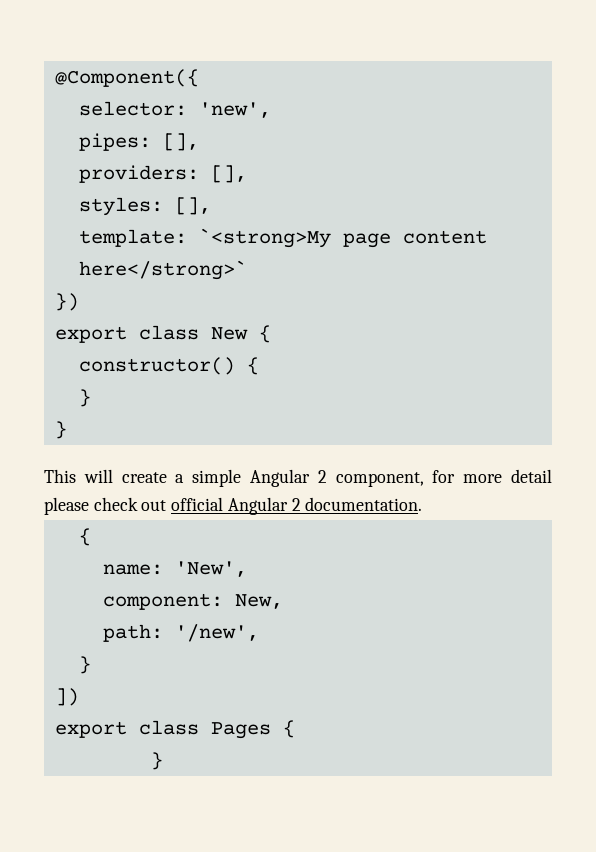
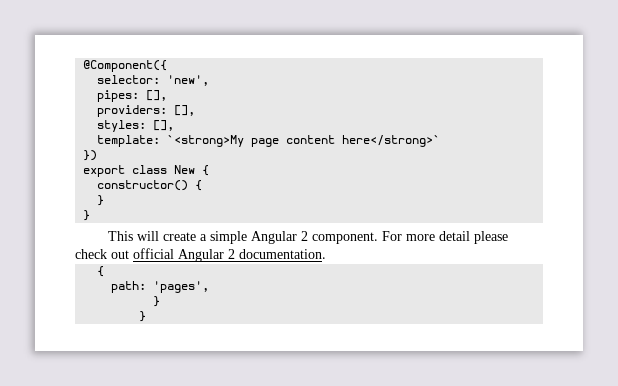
- This will create a simple Angular 2 component, for more detail please check out official Angular 2 documentation.
+ This will create a simple Angular 2 component. For more detail please check out official Angular 2 documentation.
- name: 'New',
- component: New,
- path: '/new',
+ path: 'pages',
  }
- ])
- export class Pages {

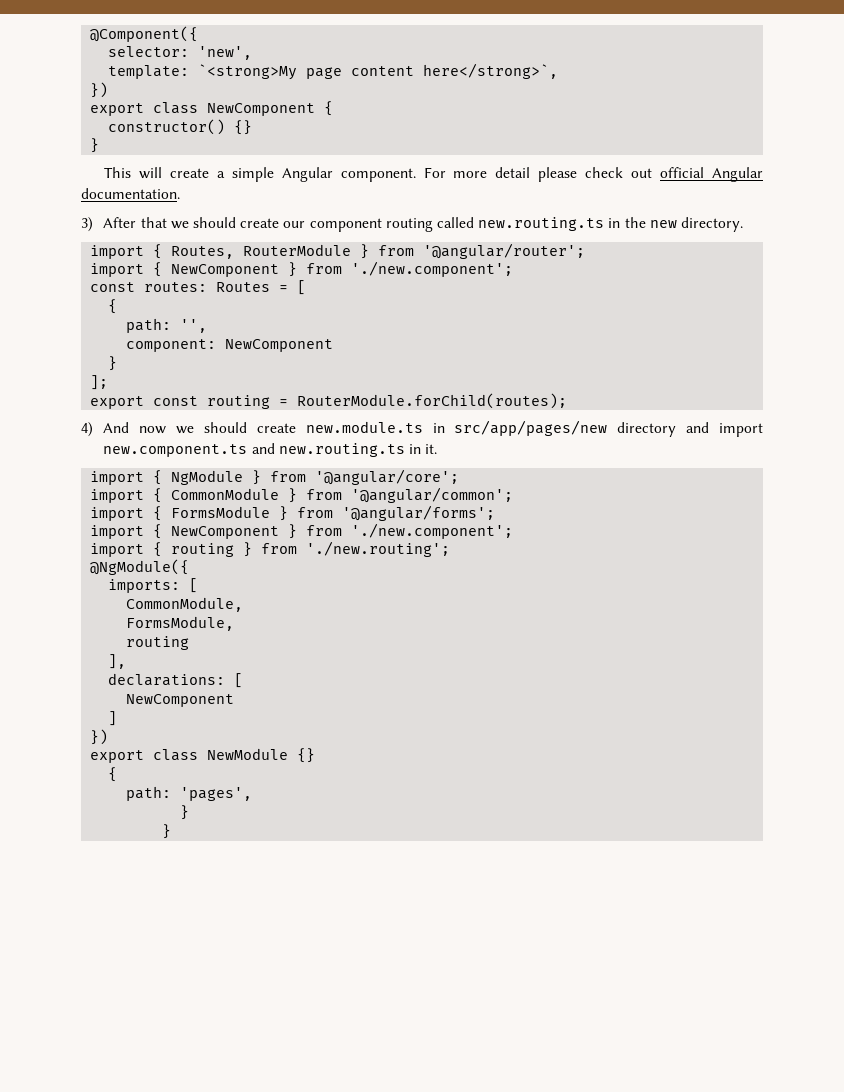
- pipes: [],
- providers: [],
- styles: [],
- template: `<strong>My page content here</strong>`
+ template: `<strong>My page content here</strong>`,
  })
- export class New {
+ export class NewComponent {
- constructor() {
- }
+ constructor() {}
- This will create a simple Angular 2 component.
+ This will create a simple Angular component.
- For more detail please check out official Angular 2 documentation.
+ For more detail please check out official Angular documentation.
+ 3) After that we should create our component routing called new.routing.ts in the new directory.
+ import { Routes, RouterModule } from '@angular/router';
+ import { NewComponent } from './new.component';
+ const routes: Routes = [
+ {
+ path: '',
+ component: NewComponent
+ }
+ ];
+ export const routing = RouterModule.forChild(routes);
+ 4) And now we should create new.module.ts in src/app/pages/new directory and import new.component.ts and new.routing.ts in it.
+ import { NgModule } from '@angular/core';
+ import { CommonModule } from '@angular/common';
+ import { FormsModule } from '@angular/forms';
+ import { NewComponent } from './new.component';
+ import { routing } from './new.routing';
+ @NgModule({
+ imports: [
+ CommonModule,
+ FormsModule,
+ routing
+ ],
+ declarations: [
+ NewComponent
+ ]
+ })
+ export class NewModule {}

